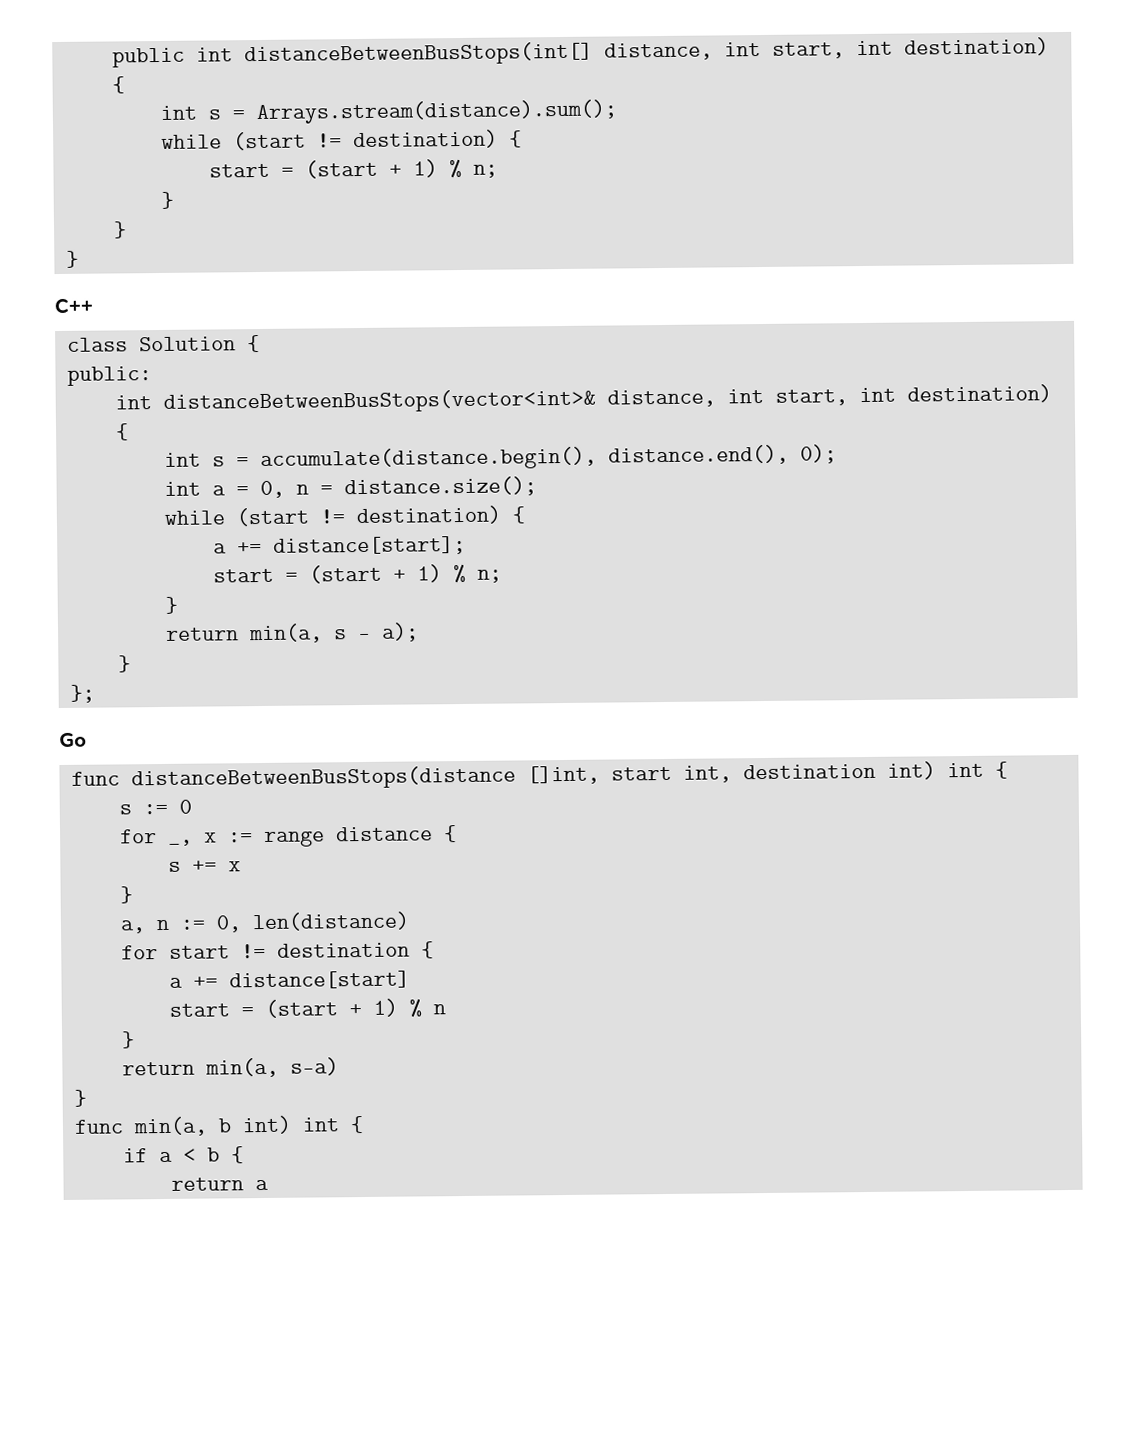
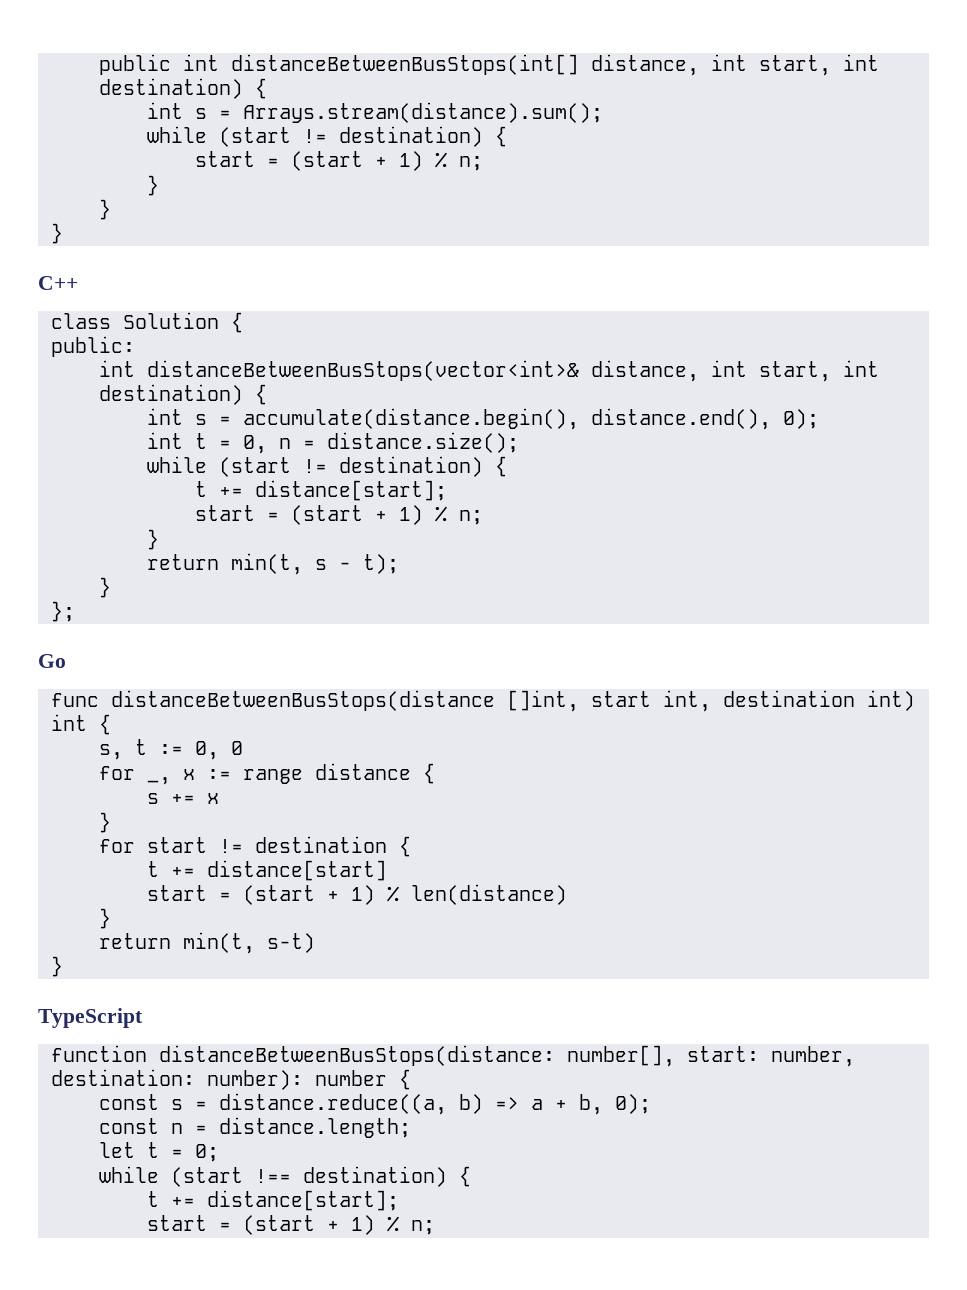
- int a = 0, n = distance.size();
+ int t = 0, n = distance.size();
  while (start != destination) {
- a += distance[start];
+ t += distance[start];
- return min(a, s - a);
+ return min(t, s - t);
- s := 0
+ s, t := 0, 0
- a, n := 0, len(distance)
- a += distance[start]
+ t += distance[start]
- start = (start + 1) % n
+ start = (start + 1) % len(distance)
  }
- return min(a, s-a)
+ return min(t, s-t)
  }
- func min(a, b int) int {
- if a < b {
- return a
+ TypeScript
+ function distanceBetweenBusStops(distance: number[], start: number, destination: number): number {
+ const s = distance.reduce((a, b) => a + b, 0);
+ const n = distance.length;
+ let t = 0;
+ while (start !== destination) {
+ t += distance[start];
+ start = (start + 1) % n;

